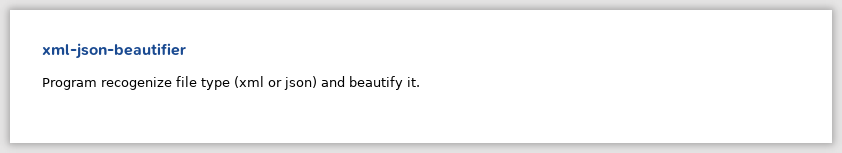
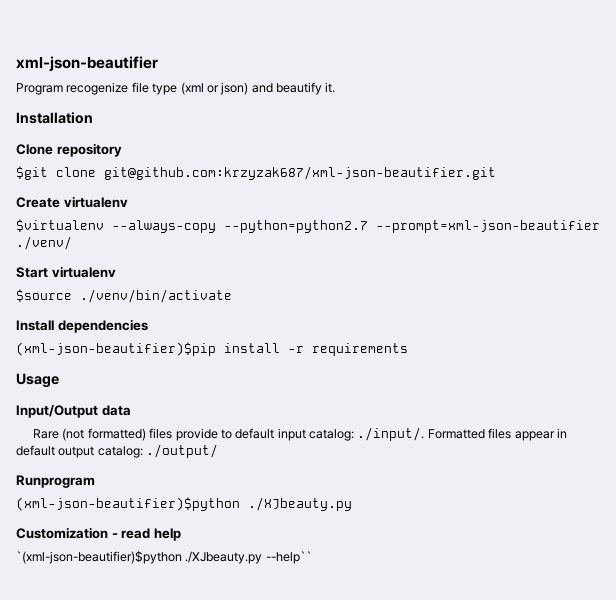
+ Installation
+ Clone repository
+ $git clone git@github.com:krzyzak687/xml-json-beautifier.git
+ Create virtualenv
+ $virtualenv --always-copy --python=python2.7 --prompt=xml-json-beautifier ./venv/
+ Start virtualenv
+ $source ./venv/bin/activate
+ Install dependencies
+ (xml-json-beautifier)$pip install -r requirements
+ Usage
+ Input/Output data
+ Rare (not formatted) files provide to default input catalog: ./input/. Formatted files appear in default output catalog: ./output/
+ Runprogram
+ (xml-json-beautifier)$python ./XJbeauty.py
+ Customization - read help
+ `(xml-json-beautifier)$python ./XJbeauty.py --help``

